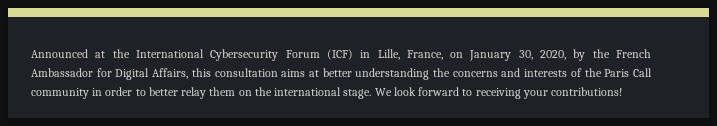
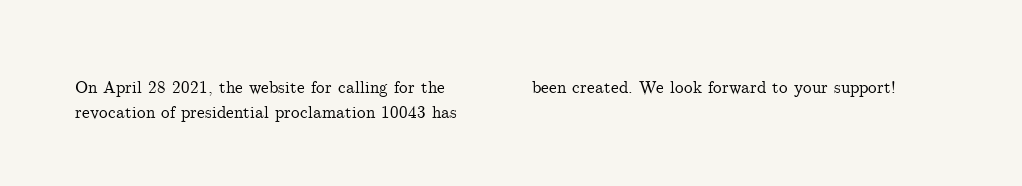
- Announced at the International Cybersecurity Forum (ICF) in Lille, France, on January 30, 2020, by the French Ambassador for Digital Affairs, this consultation aims at better understanding the concerns and interests of the Paris Call community in order to better relay them on the international stage.
+ On April 28 2021, the website for calling for the revocation of presidential proclamation 10043 has been created.
- We look forward to receiving your contributions!
+ We look forward to your support!

